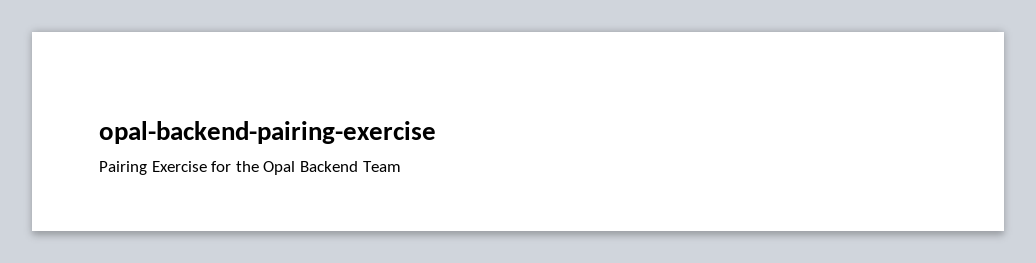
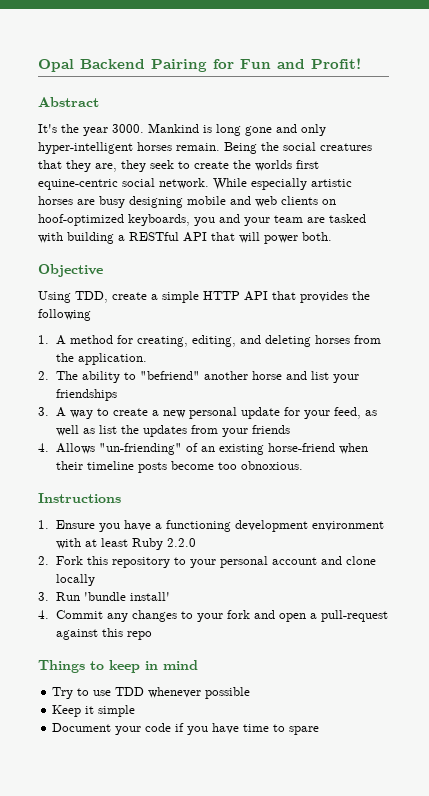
- opal-backend-pairing-exercise
- Pairing Exercise for the Opal Backend Team
+ Opal Backend Pairing for Fun and Profit!
+ Abstract
+ It's the year 3000. Mankind is long gone and only hyper-intelligent horses remain. Being the social creatures that they are, they seek to create the worlds first equine-centric social network. While especially artistic horses are busy designing mobile and web clients on hoof-optimized keyboards, you and your team are tasked with building a RESTful API that will power both.
+ Objective
+ Using TDD, create a simple HTTP API that provides the following
+ 1. A method for creating, editing, and deleting horses from the application.
+ 2. The ability to "befriend" another horse and list your friendships
+ 3. A way to create a new personal update for your feed, as well as list the updates from your friends
+ 4. Allows "un-friending" of an existing horse-friend when their timeline posts become too obnoxious.
+ Instructions
+ 1. Ensure you have a functioning development environment with at least Ruby 2.2.0
+ 2. Fork this repository to your personal account and clone locally
+ 3. Run 'bundle install'
+ 4. Commit any changes to your fork and open a pull-request against this repo
+ Things to keep in mind
+ Try to use TDD whenever possible
+ Keep it simple
+ Document your code if you have time to spare

